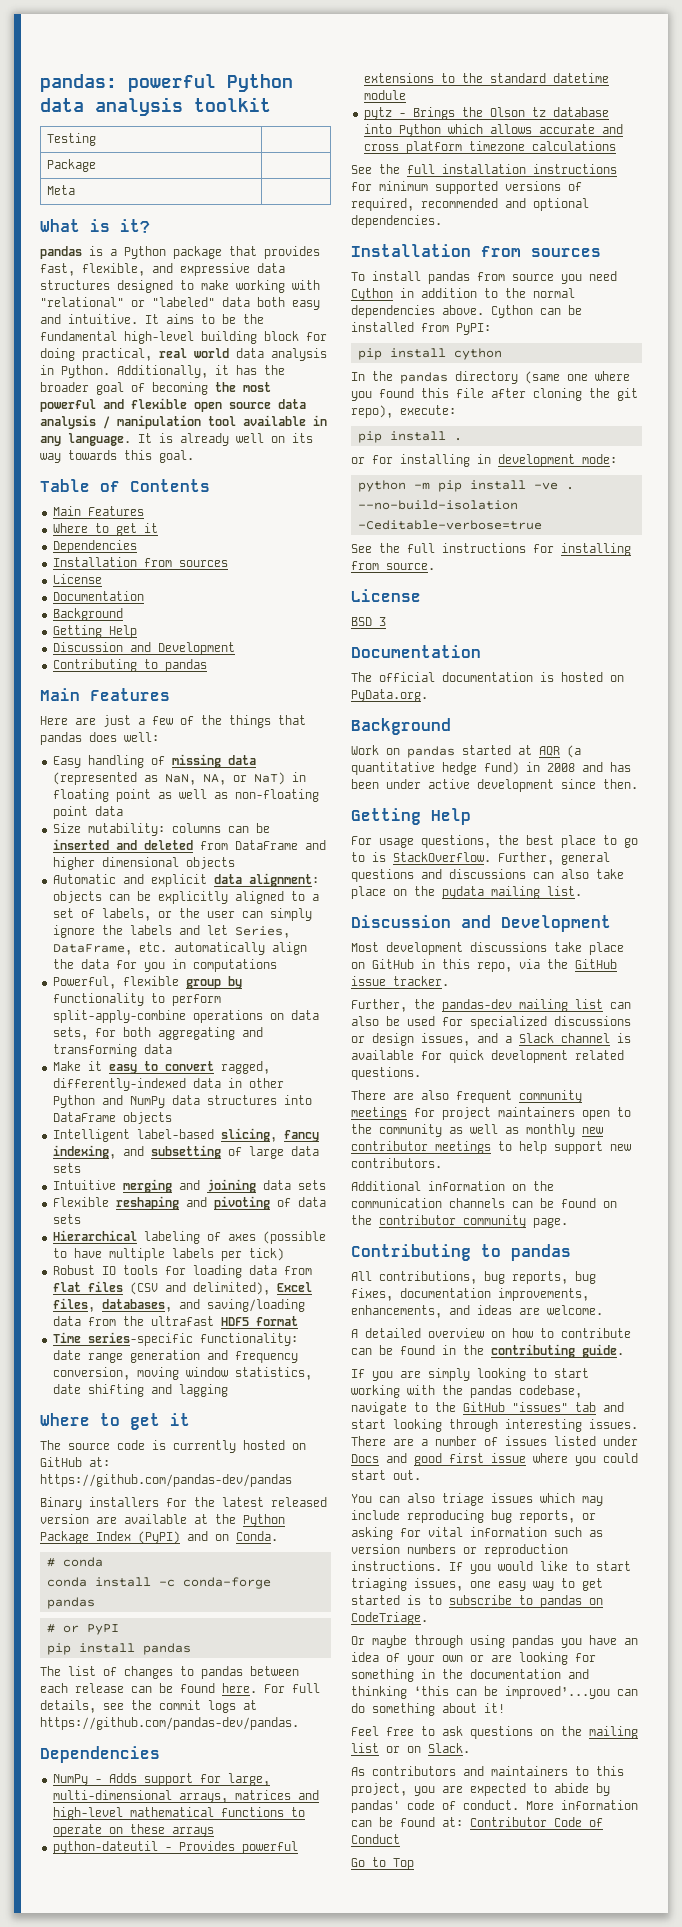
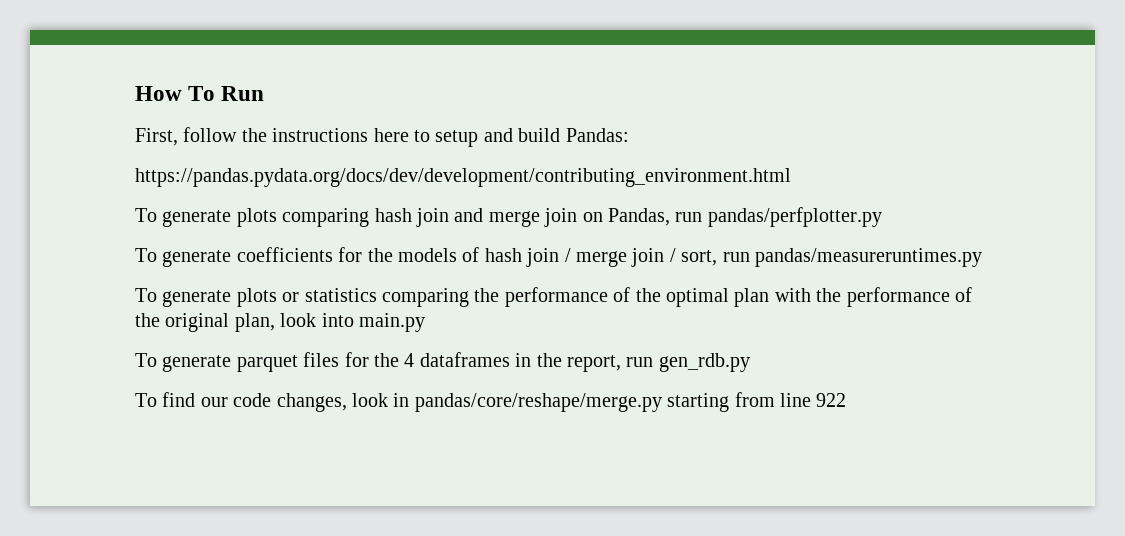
- pandas: powerful Python data analysis toolkit
- Testing |
- Package |
- Meta |
- What is it?
- pandas is a Python package that provides fast, flexible, and expressive data structures designed to make working with "relational" or "labeled" data both easy and intuitive. It aims to be the fundamental high-level building block for doing practical, real world data analysis in Python. Additionally, it has the broader goal of becoming the most powerful and flexible open source data analysis / manipulation tool available in any language. It is already well on its way towards this goal.
- Table of Contents
- Main Features
- Where to get it
- Dependencies
- Installation from sources
- License
- Documentation
- Background
- Getting Help
- Discussion and Development
- Contributing to pandas
- Main Features
- Here are just a few of the things that pandas does well:
- Easy handling of missing data (represented as NaN, NA, or NaT) in floating point as well as non-floating point data
- Size mutability: columns can be inserted and deleted from DataFrame and higher dimensional objects
- Automatic and explicit data alignment: objects can be explicitly aligned to a set of labels, or the user can simply ignore the labels and let Series, DataFrame, etc. automatically align the data for you in computations
- Powerful, flexible group by functionality to perform split-apply-combine operations on data sets, for both aggregating and transforming data
- Make it easy to convert ragged, differently-indexed data in other Python and NumPy data structures into DataFrame objects
- Intelligent label-based slicing, fancy indexing, and subsetting of large data sets
- Intuitive merging and joining data sets
- Flexible reshaping and pivoting of data sets
- Hierarchical labeling of axes (possible to have multiple labels per tick)
- Robust IO tools for loading data from flat files (CSV and delimited), Excel files, databases, and saving/loading data from the ultrafast HDF5 format
- Time series-specific functionality: date range generation and frequency conversion, moving window statistics, date shifting and lagging
- Where to get it
- The source code is currently hosted on GitHub at: https://github.com/pandas-dev/pandas
- Binary installers for the latest released version are available at the Python Package Index (PyPI) and on Conda.
- # conda
- conda install -c conda-forge pandas
- # or PyPI
- pip install pandas
- The list of changes to pandas between each release can be found here. For full details, see the commit logs at https://github.com/pandas-dev/pandas.
- Dependencies
- NumPy - Adds support for large, multi-dimensional arrays, matrices and high-level mathematical functions to operate on these arrays
- python-dateutil - Provides powerful extensions to the standard datetime module
- pytz - Brings the Olson tz database into Python which allows accurate and cross platform timezone calculations
- See the full installation instructions for minimum supported versions of required, recommended and optional dependencies.
- Installation from sources
- To install pandas from source you need Cython in addition to the normal dependencies above. Cython can be installed from PyPI:
- pip install cython
- In the pandas directory (same one where you found this file after cloning the git repo), execute:
- pip install .
- or for installing in development mode:
- python -m pip install -ve . --no-build-isolation -Ceditable-verbose=true
- See the full instructions for installing from source.
- License
- BSD 3
- Documentation
- The official documentation is hosted on PyData.org.
- Background
- Work on pandas started at AQR (a quantitative hedge fund) in 2008 and has been under active development since then.
- Getting Help
- For usage questions, the best place to go to is StackOverflow. Further, general questions and discussions can also take place on the pydata mailing list.
- Discussion and Development
- Most development discussions take place on GitHub in this repo, via the GitHub issue tracker.
- Further, the pandas-dev mailing list can also be used for specialized discussions or design issues, and a Slack channel is available for quick development related questions.
- There are also frequent community meetings for project maintainers open to the community as well as monthly new contributor meetings to help support new contributors.
- Additional information on the communication channels can be found on the contributor community page.
- Contributing to pandas
- All contributions, bug reports, bug fixes, documentation improvements, enhancements, and ideas are welcome.
- A detailed overview on how to contribute can be found in the contributing guide.
- If you are simply looking to start working with the pandas codebase, navigate to the GitHub "issues" tab and start looking through interesting issues. There are a number of issues listed under Docs and good first issue where you could start out.
- You can also triage issues which may include reproducing bug reports, or asking for vital information such as version numbers or reproduction instructions. If you would like to start triaging issues, one easy way to get started is to subscribe to pandas on CodeTriage.
- Or maybe through using pandas you have an idea of your own or are looking for something in the documentation and thinking ‘this can be improved’...you can do something about it!
- Feel free to ask questions on the mailing list or on Slack.
- As contributors and maintainers to this project, you are expected to abide by pandas' code of conduct. More information can be found at: Contributor Code of Conduct
- Go to Top
+ How To Run
+ First, follow the instructions here to setup and build Pandas:
+ https://pandas.pydata.org/docs/dev/development/contributing_environment.html
+ To generate plots comparing hash join and merge join on Pandas, run pandas/perfplotter.py
+ To generate coefficients for the models of hash join / merge join / sort, run pandas/measureruntimes.py
+ To generate plots or statistics comparing the performance of the optimal plan with the performance of the original plan, look into main.py
+ To generate parquet files for the 4 dataframes in the report, run gen_rdb.py
+ To find our code changes, look in pandas/core/reshape/merge.py starting from line 922

